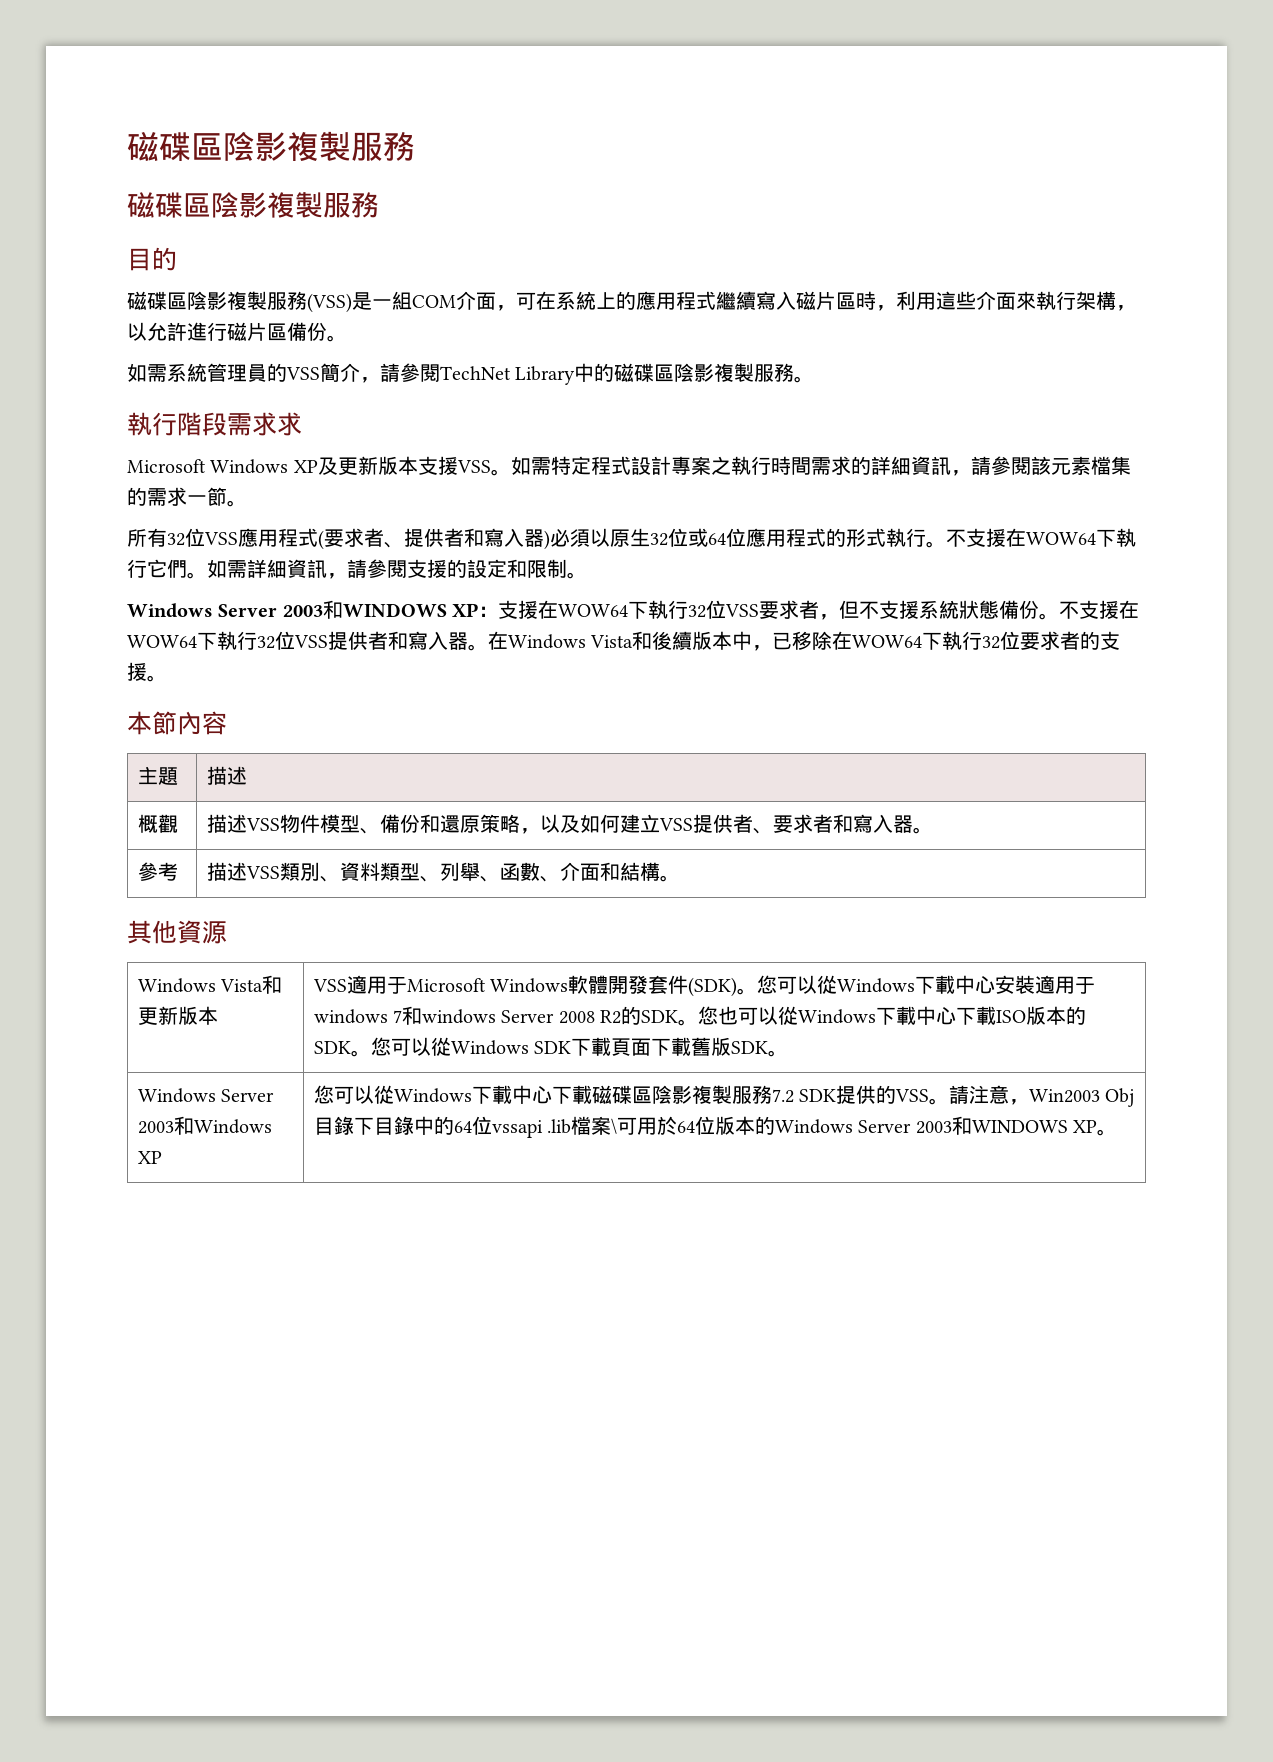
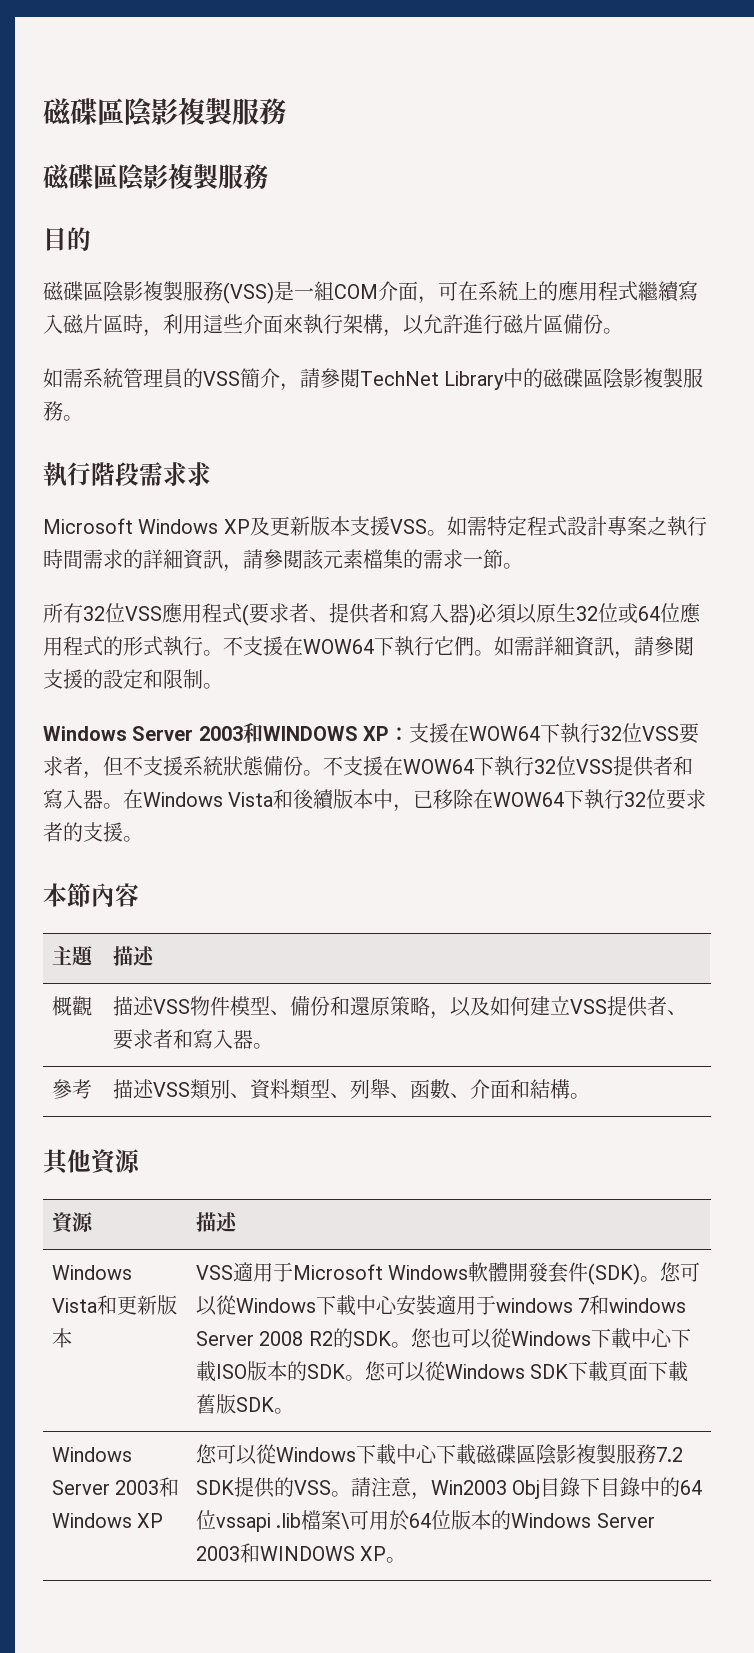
+ 資源 | 描述

